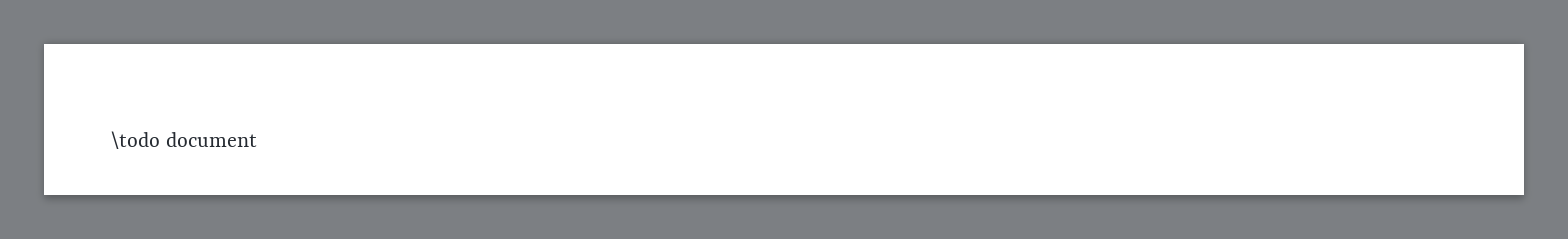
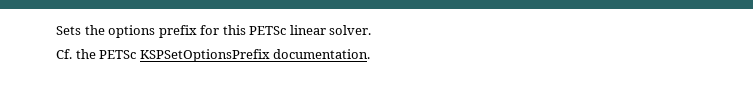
- \todo document
+ Sets the options prefix for this PETSc linear solver.
+ Cf. the PETSc KSPSetOptionsPrefix documentation.

